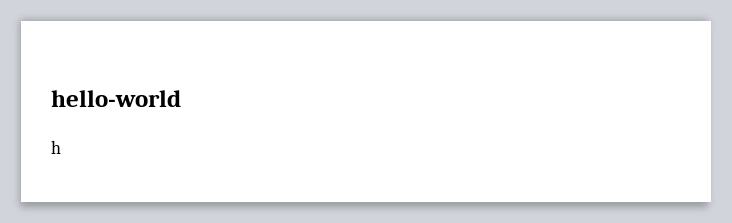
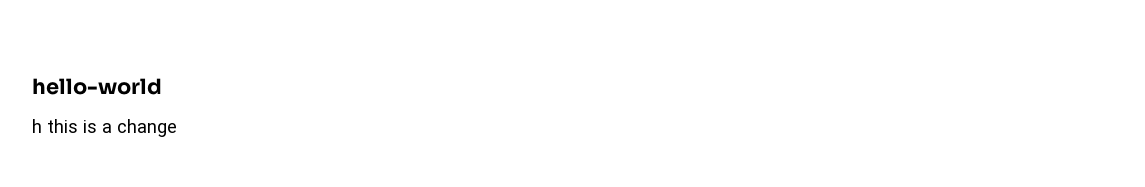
- h
+ h this is a change

